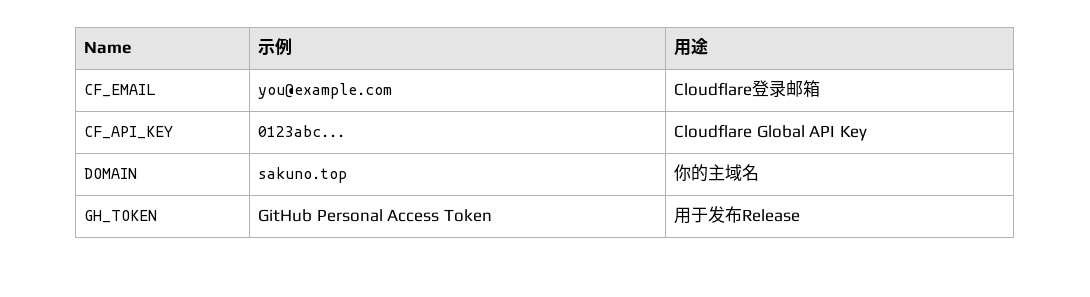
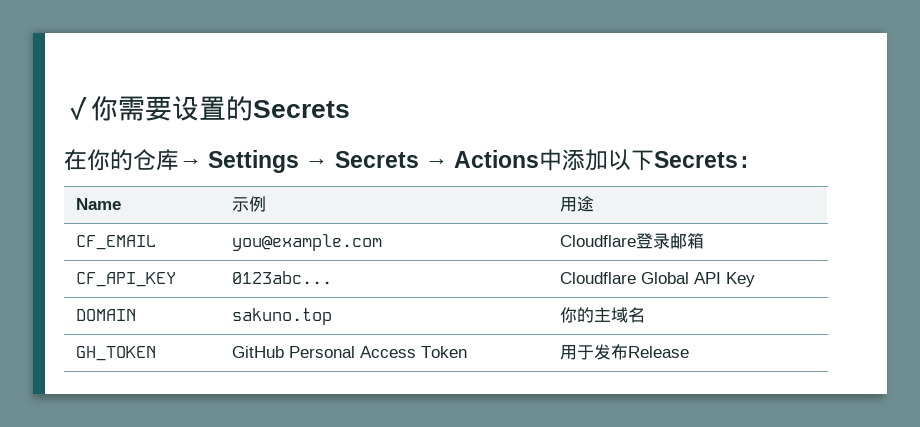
+ ✓你需要设置的Secrets
+ 在你的仓库→ Settings → Secrets → Actions中添加以下Secrets：

